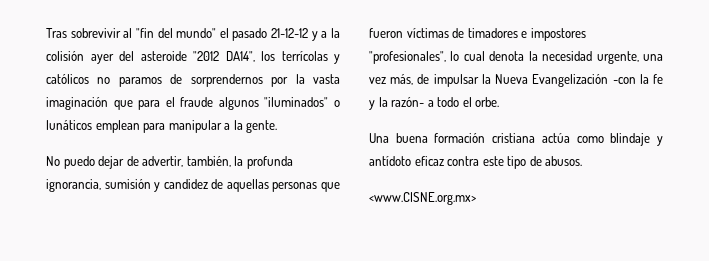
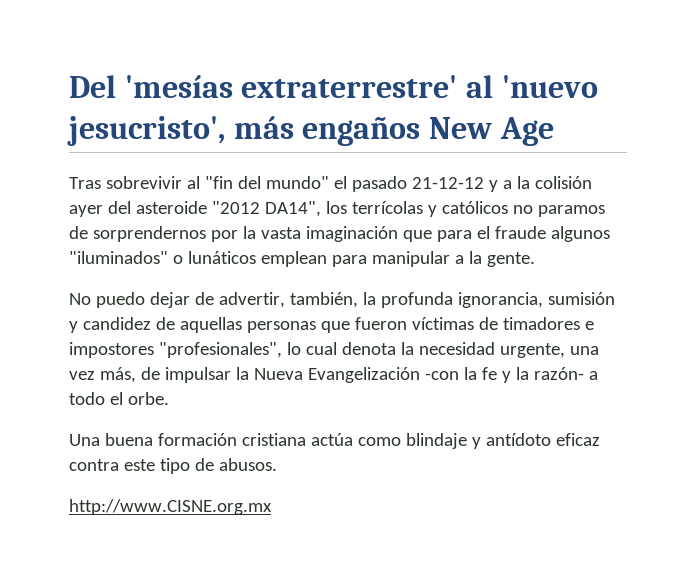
+ Del 'mesías extraterrestre' al 'nuevo jesucristo', más engaños New Age
- <www.CISNE.org.mx>
+ http://www.CISNE.org.mx

